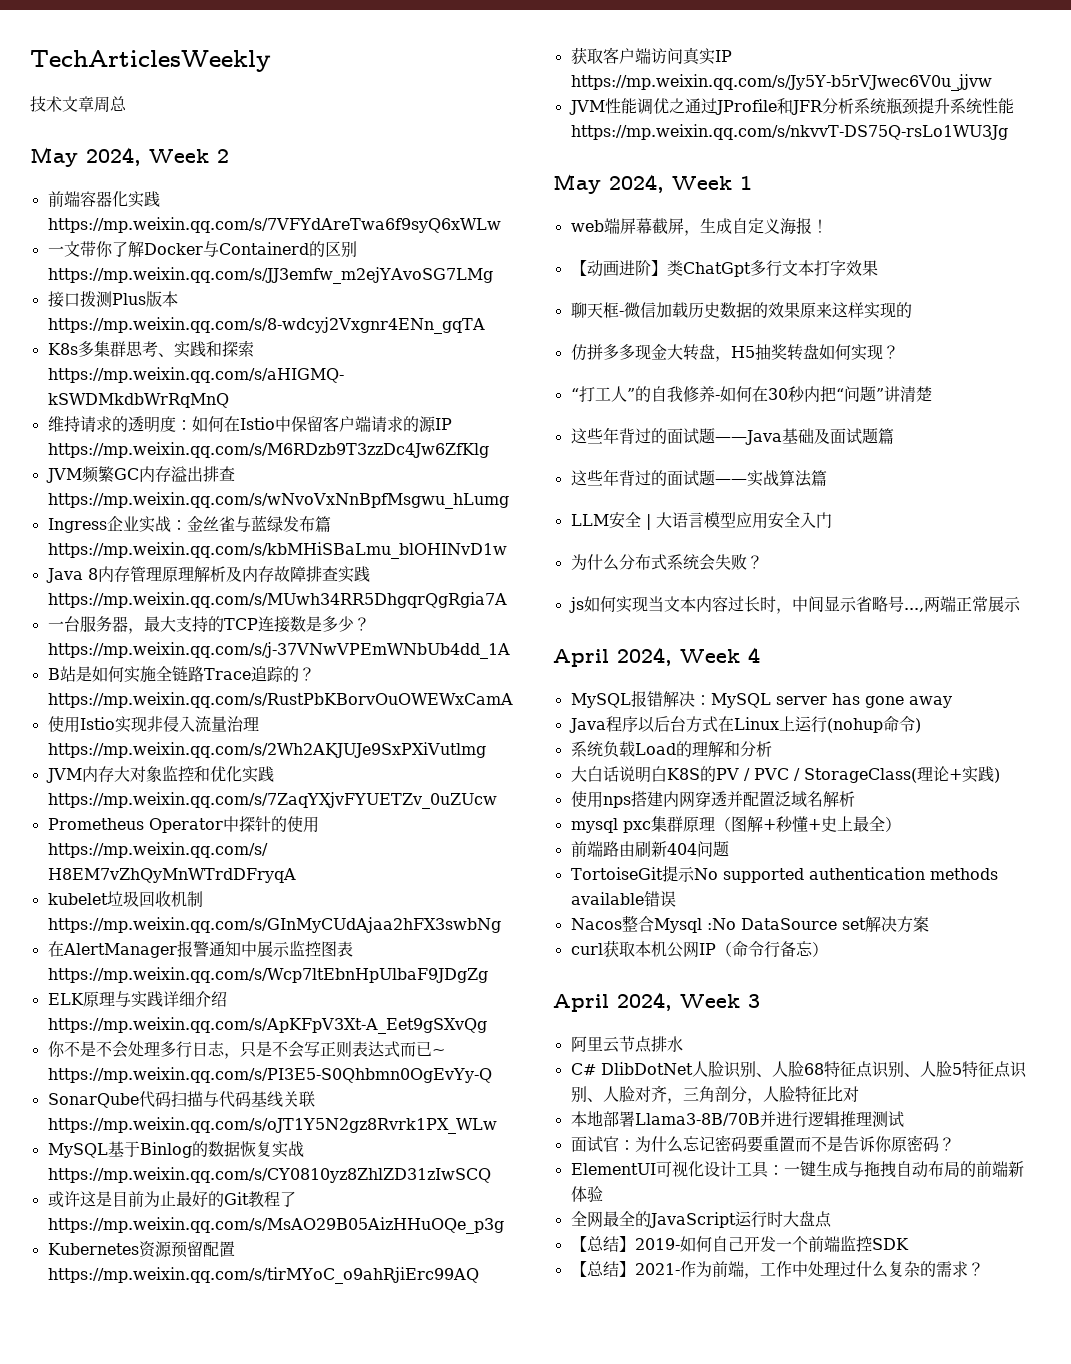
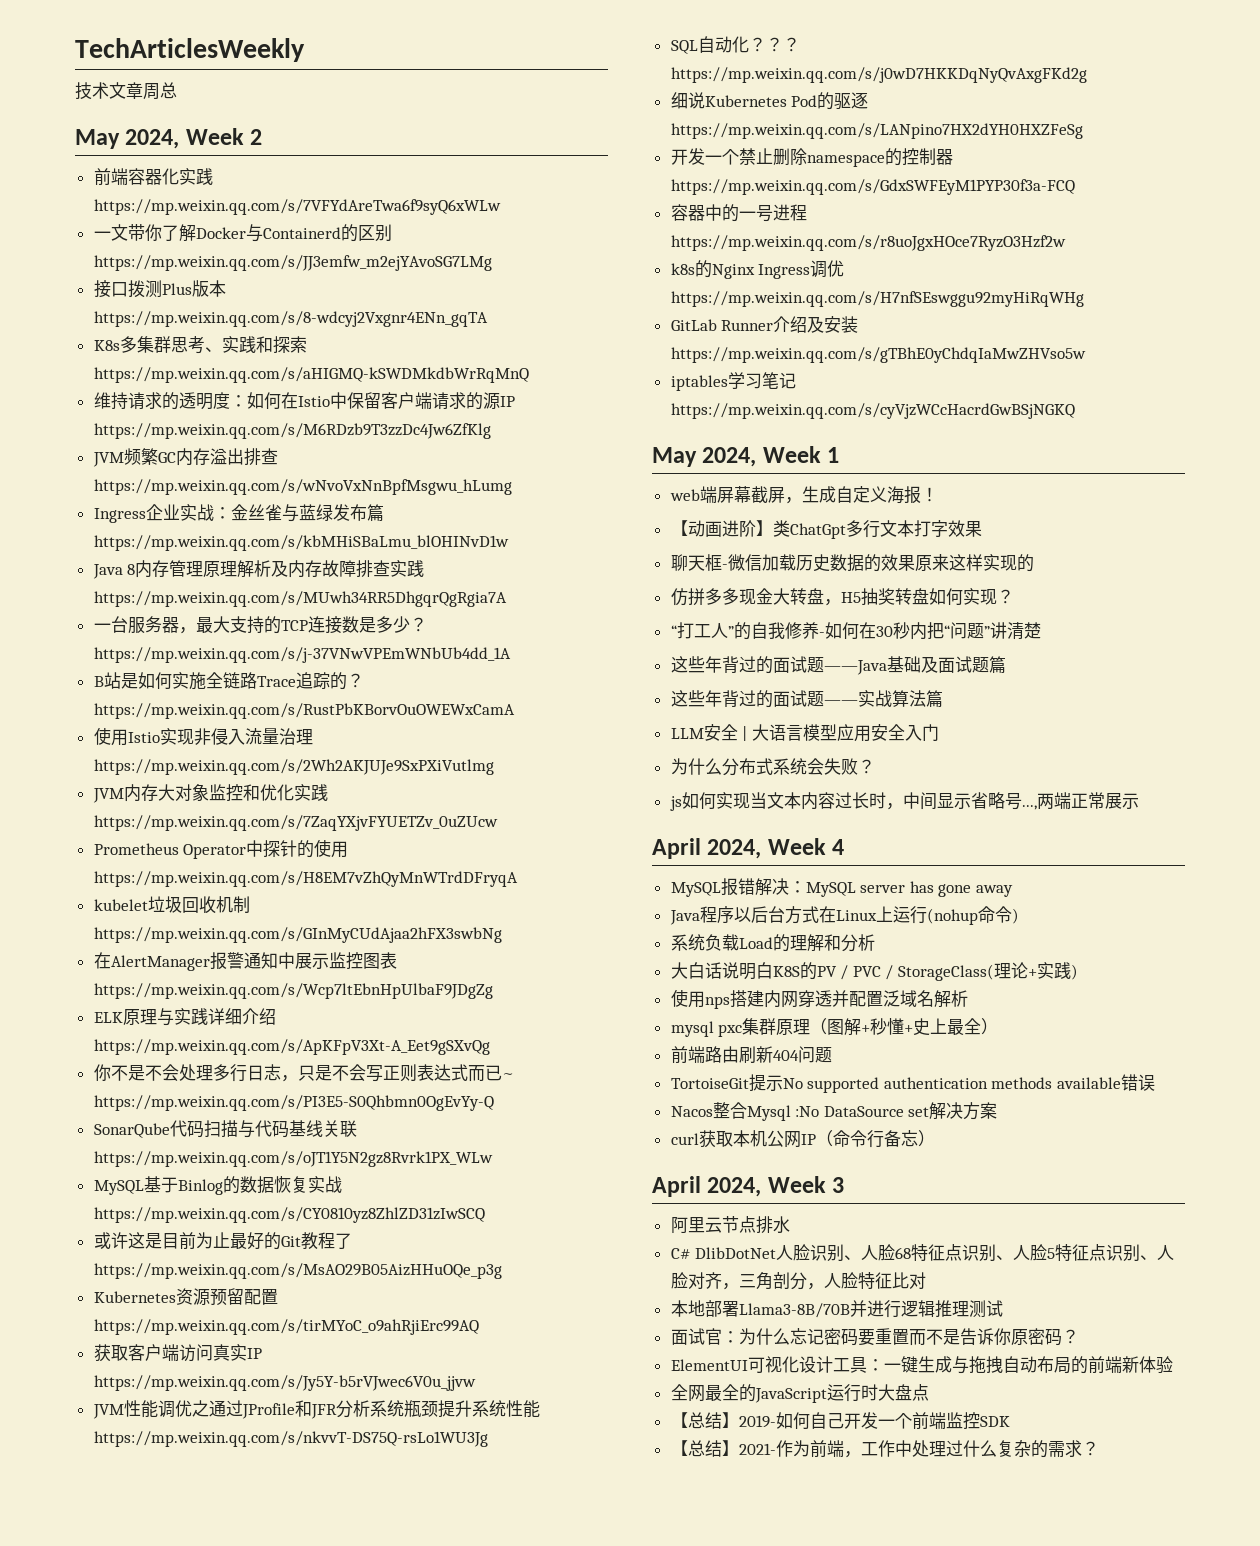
+ SQL自动化？？？https://mp.weixin.qq.com/s/j0wD7HKKDqNyQvAxgFKd2g
+ 细说Kubernetes Pod的驱逐https://mp.weixin.qq.com/s/LANpino7HX2dYH0HXZFeSg
+ 开发一个禁止删除namespace的控制器https://mp.weixin.qq.com/s/GdxSWFEyM1PYP30f3a-FCQ
+ 容器中的一号进程https://mp.weixin.qq.com/s/r8uoJgxHOce7RyzO3Hzf2w
+ k8s的Nginx Ingress调优https://mp.weixin.qq.com/s/H7nfSEswggu92myHiRqWHg
+ GitLab Runner介绍及安装https://mp.weixin.qq.com/s/gTBhE0yChdqIaMwZHVso5w
+ iptables学习笔记https://mp.weixin.qq.com/s/cyVjzWCcHacrdGwBSjNGKQ

